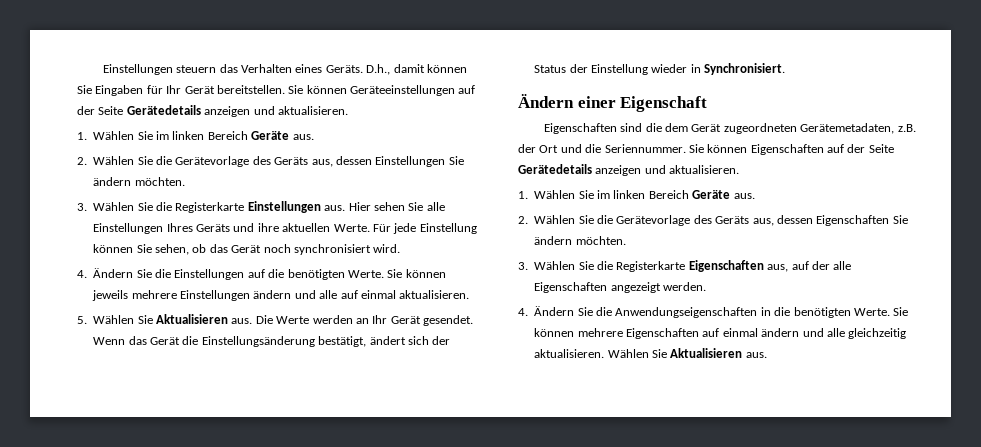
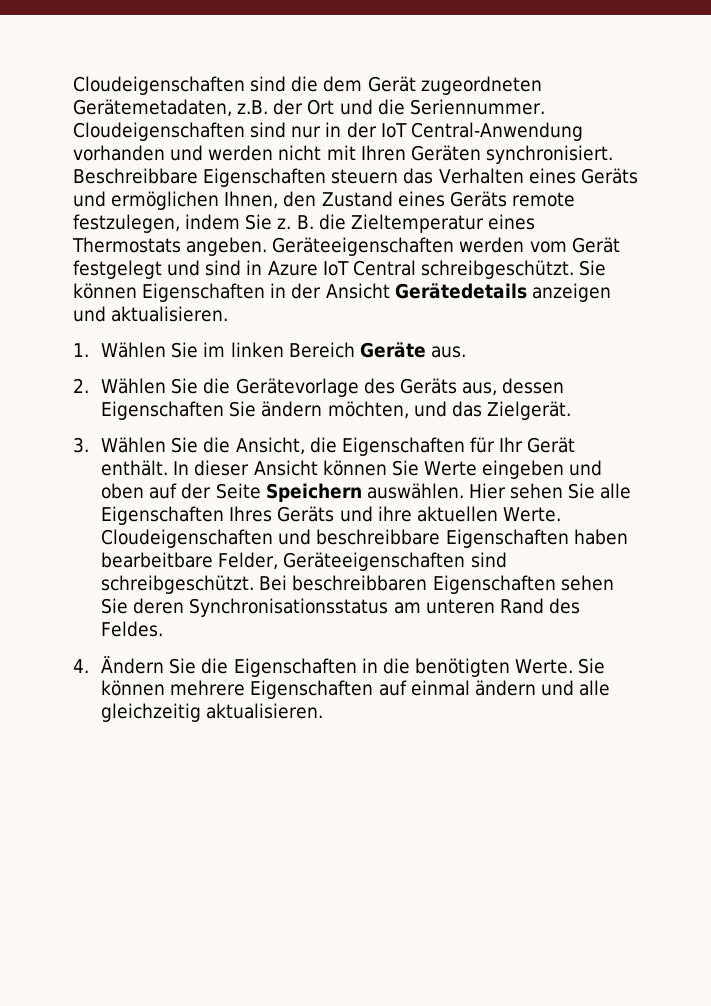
- Einstellungen steuern das Verhalten eines Geräts. D.h., damit können Sie Eingaben für Ihr Gerät bereitstellen. Sie können Geräteeinstellungen auf der Seite Gerätedetails anzeigen und aktualisieren.
- 1. Wählen Sie im linken Bereich Geräte aus.
- 2. Wählen Sie die Gerätevorlage des Geräts aus, dessen Einstellungen Sie ändern möchten.
- 3. Wählen Sie die Registerkarte Einstellungen aus. Hier sehen Sie alle Einstellungen Ihres Geräts und ihre aktuellen Werte. Für jede Einstellung können Sie sehen, ob das Gerät noch synchronisiert wird.
- 4. Ändern Sie die Einstellungen auf die benötigten Werte. Sie können jeweils mehrere Einstellungen ändern und alle auf einmal aktualisieren.
- 5. Wählen Sie Aktualisieren aus. Die Werte werden an Ihr Gerät gesendet. Wenn das Gerät die Einstellungsänderung bestätigt, ändert sich der Status der Einstellung wieder in Synchronisiert.
- Ändern einer Eigenschaft
- Eigenschaften sind die dem Gerät zugeordneten Gerätemetadaten, z.B. der Ort und die Seriennummer.
+ Cloudeigenschaften sind die dem Gerät zugeordneten Gerätemetadaten, z.B. der Ort und die Seriennummer.
- Sie können Eigenschaften auf der Seite Gerätedetails anzeigen und aktualisieren.
+ Cloudeigenschaften sind nur in der IoT Central-Anwendung vorhanden und werden nicht mit Ihren Geräten synchronisiert. Beschreibbare Eigenschaften steuern das Verhalten eines Geräts und ermöglichen Ihnen, den Zustand eines Geräts remote festzulegen, indem Sie z. B. die Zieltemperatur eines Thermostats angeben. Geräteeigenschaften werden vom Gerät festgelegt und sind in Azure IoT Central schreibgeschützt. Sie können Eigenschaften in der Ansicht Gerätedetails anzeigen und aktualisieren.
- 2. Wählen Sie die Gerätevorlage des Geräts aus, dessen Eigenschaften Sie ändern möchten.
- 3. Wählen Sie die Registerkarte Eigenschaften aus, auf der alle Eigenschaften angezeigt werden.
- 4. Ändern Sie die Anwendungseigenschaften in die benötigten Werte.
+ 2. Wählen Sie die Gerätevorlage des Geräts aus, dessen Eigenschaften Sie ändern möchten, und das Zielgerät.
+ 3. Wählen Sie die Ansicht, die Eigenschaften für Ihr Gerät enthält. In dieser Ansicht können Sie Werte eingeben und oben auf der Seite Speichern auswählen. Hier sehen Sie alle Eigenschaften Ihres Geräts und ihre aktuellen Werte. Cloudeigenschaften und beschreibbare Eigenschaften haben bearbeitbare Felder, Geräteeigenschaften sind schreibgeschützt. Bei beschreibbaren Eigenschaften sehen Sie deren Synchronisationsstatus am unteren Rand des Feldes.
+ 4. Ändern Sie die Eigenschaften in die benötigten Werte.
- Sie können mehrere Eigenschaften auf einmal ändern und alle gleichzeitig aktualisieren. Wählen Sie Aktualisieren aus.
+ Sie können mehrere Eigenschaften auf einmal ändern und alle gleichzeitig aktualisieren.

